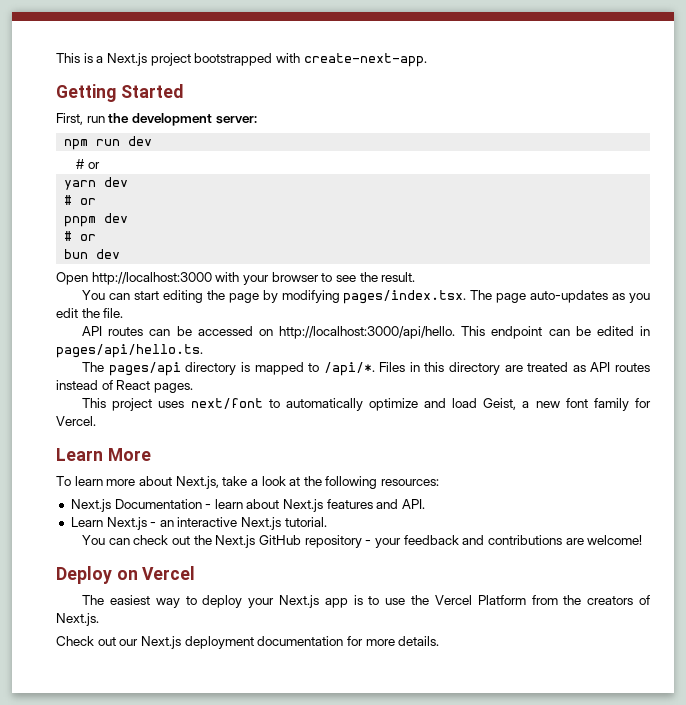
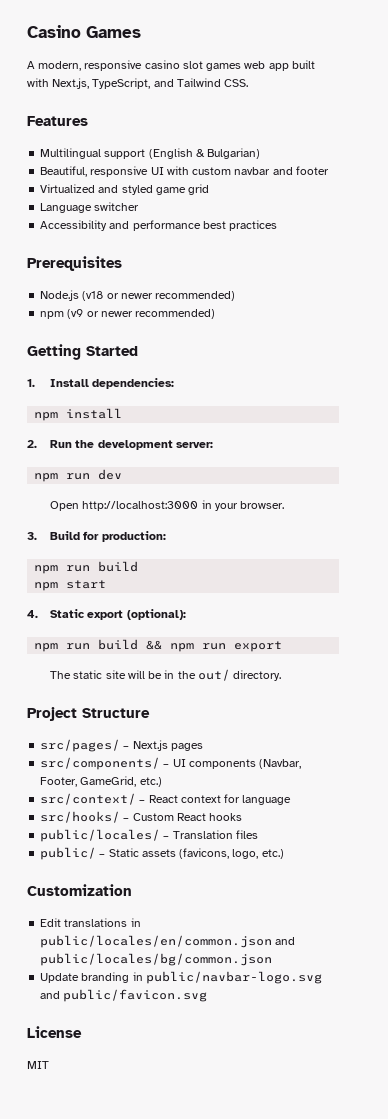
- This is a Next.js project bootstrapped with create-next-app.
+ Casino Games
+ A modern, responsive casino slot games web app built with Next.js, TypeScript, and Tailwind CSS.
+ Features
+ Multilingual support (English & Bulgarian)
+ Beautiful, responsive UI with custom navbar and footer
+ Virtualized and styled game grid
+ Language switcher
+ Accessibility and performance best practices
+ Prerequisites
+ Node.js (v18 or newer recommended)
+ npm (v9 or newer recommended)
  Getting Started
- First, run the development server:
+ 1. Install dependencies:
+ npm install
+ 2. Run the development server:
  npm run dev
- # or
- yarn dev
- # or
- pnpm dev
- # or
- bun dev
- Open http://localhost:3000 with your browser to see the result.
- You can start editing the page by modifying pages/index.tsx. The page auto-updates as you edit the file.
- API routes can be accessed on http://localhost:3000/api/hello. This endpoint can be edited in pages/api/hello.ts.
- The pages/api directory is mapped to /api/*. Files in this directory are treated as API routes instead of React pages.
- This project uses next/font to automatically optimize and load Geist, a new font family for Vercel.
- Learn More
- To learn more about Next.js, take a look at the following resources:
- Next.js Documentation - learn about Next.js features and API.
- Learn Next.js - an interactive Next.js tutorial.
- You can check out the Next.js GitHub repository - your feedback and contributions are welcome!
- Deploy on Vercel
- The easiest way to deploy your Next.js app is to use the Vercel Platform from the creators of Next.js.
- Check out our Next.js deployment documentation for more details.
+ Open http://localhost:3000 in your browser.
+ 3. Build for production:
+ npm run build
+ npm start
+ 4. Static export (optional):
+ npm run build && npm run export
+ The static site will be in the out/ directory.
+ Project Structure
+ src/pages/ – Next.js pages
+ src/components/ – UI components (Navbar, Footer, GameGrid, etc.)
+ src/context/ – React context for language
+ src/hooks/ – Custom React hooks
+ public/locales/ – Translation files
+ public/ – Static assets (favicons, logo, etc.)
+ Customization
+ Edit translations in public/locales/en/common.json and public/locales/bg/common.json
+ Update branding in public/navbar-logo.svg and public/favicon.svg
+ License
+ MIT

